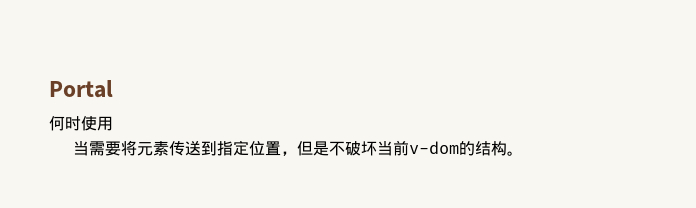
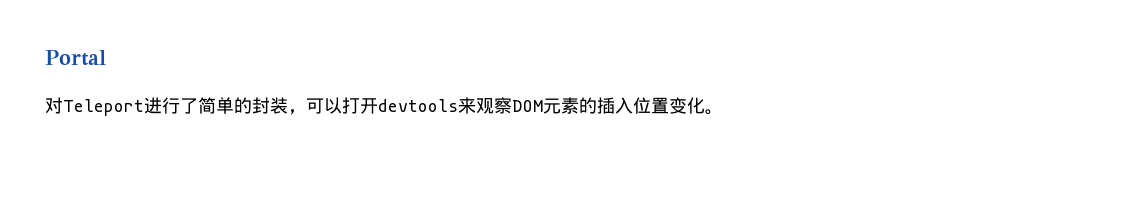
- 何时使用
- 当需要将元素传送到指定位置，但是不破坏当前v-dom的结构。
+ 对Teleport进行了简单的封装，可以打开devtools来观察DOM元素的插入位置变化。

